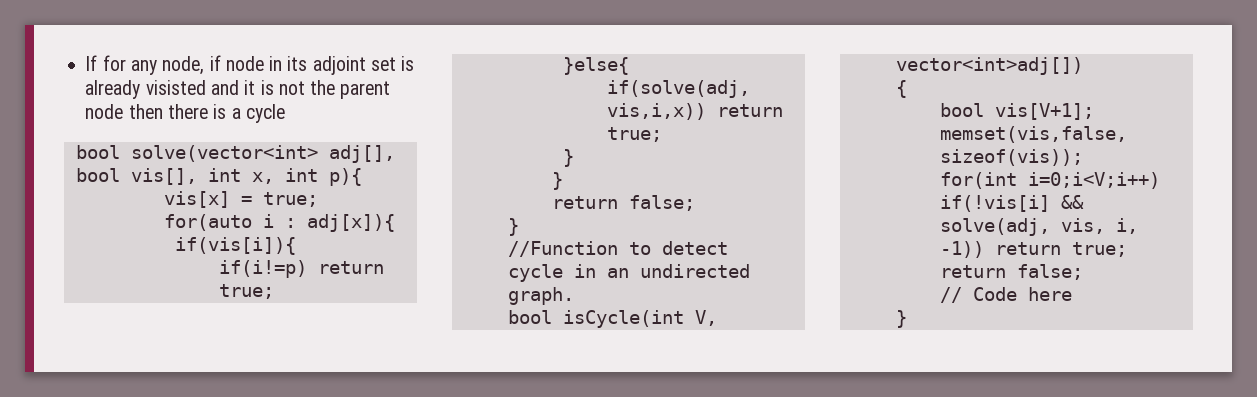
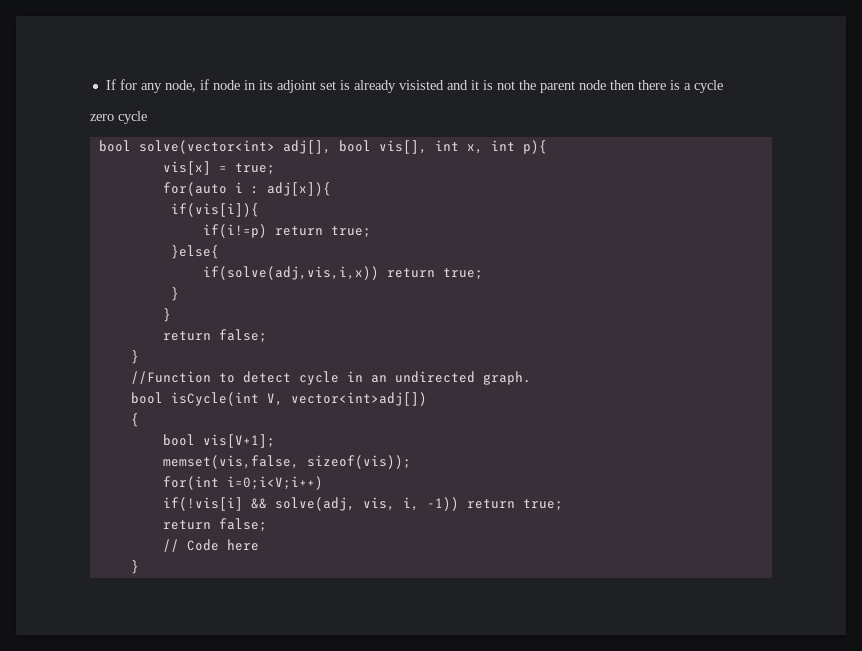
+ zero cycle

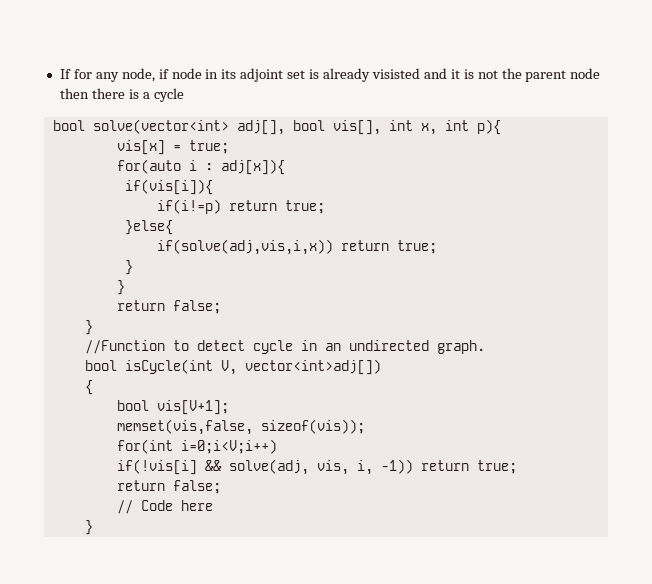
- zero cycle

